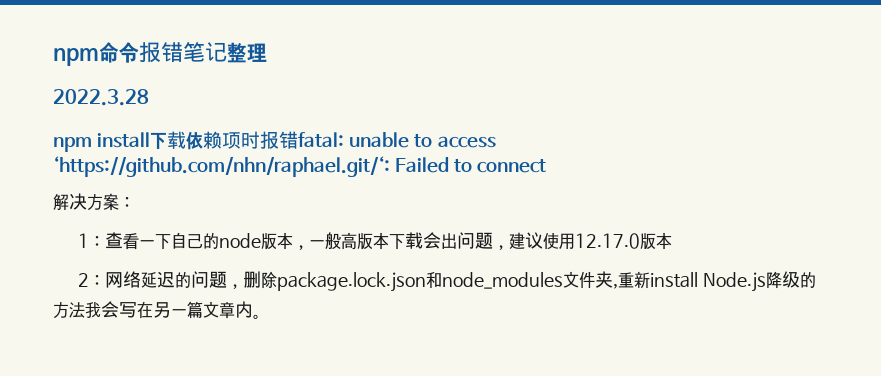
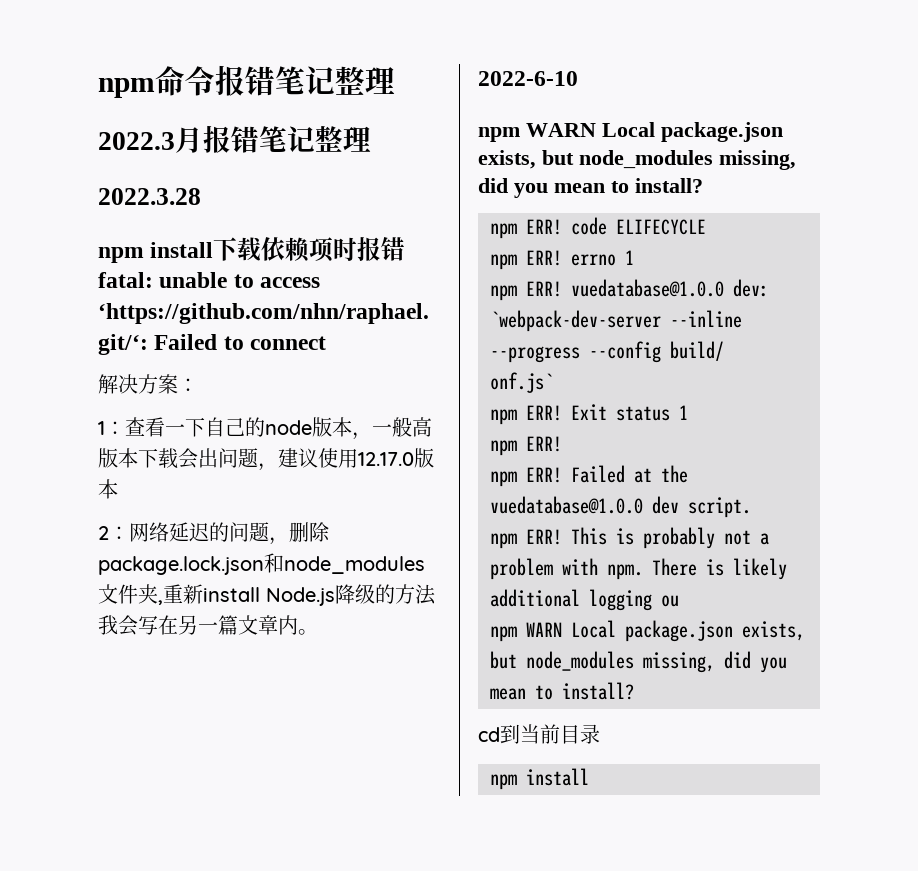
+ 2022.3月报错笔记整理
+ 2022-6-10
+ npm WARN Local package.json exists, but node_modules missing, did you mean to install?
+ npm ERR! code ELIFECYCLE
+ npm ERR! errno 1
+ npm ERR! vuedatabase@1.0.0 dev: `webpack-dev-server --inline --progress --config build/
+ onf.js`
+ npm ERR! Exit status 1
+ npm ERR!
+ npm ERR! Failed at the vuedatabase@1.0.0 dev script.
+ npm ERR! This is probably not a problem with npm. There is likely additional logging ou
+ npm WARN Local package.json exists, but node_modules missing, did you mean to install?
+ cd到当前目录
+ npm install

